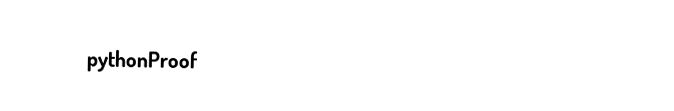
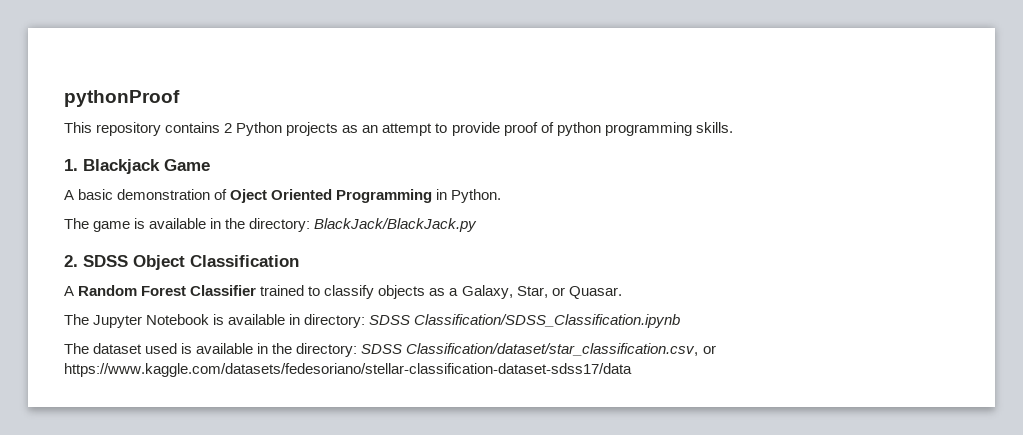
+ This repository contains 2 Python projects as an attempt to provide proof of python programming skills.
+ 1. Blackjack Game
+ A basic demonstration of Oject Oriented Programming in Python.
+ The game is available in the directory: BlackJack/BlackJack.py
+ 2. SDSS Object Classification
+ A Random Forest Classifier trained to classify objects as a Galaxy, Star, or Quasar.
+ The Jupyter Notebook is available in directory: SDSS Classification/SDSS_Classification.ipynb
+ The dataset used is available in the directory: SDSS Classification/dataset/star_classification.csv, or https://www.kaggle.com/datasets/fedesoriano/stellar-classification-dataset-sdss17/data

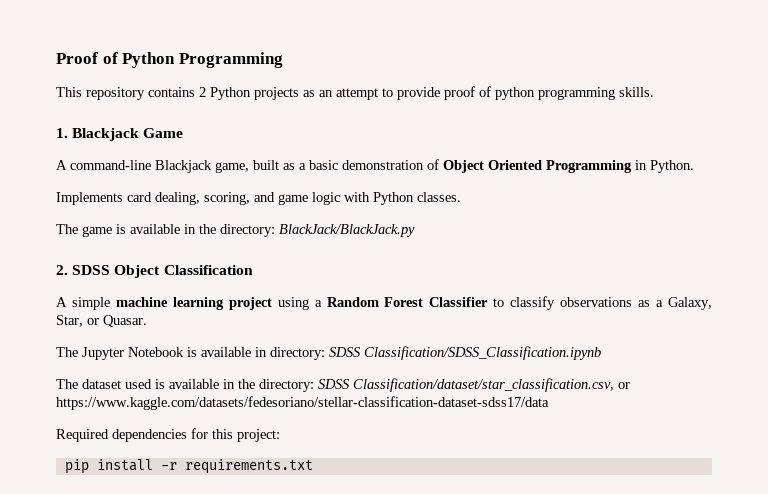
- pythonProof
+ Proof of Python Programming
- A basic demonstration of Oject Oriented Programming in Python.
+ A command-line Blackjack game, built as a basic demonstration of Object Oriented Programming in Python.
+ Implements card dealing, scoring, and game logic with Python classes.
- A Random Forest Classifier trained to classify objects as a Galaxy, Star, or Quasar.
+ A simple machine learning project using a Random Forest Classifier to classify observations as a Galaxy, Star, or Quasar.
+ Required dependencies for this project:
+ pip install -r requirements.txt

